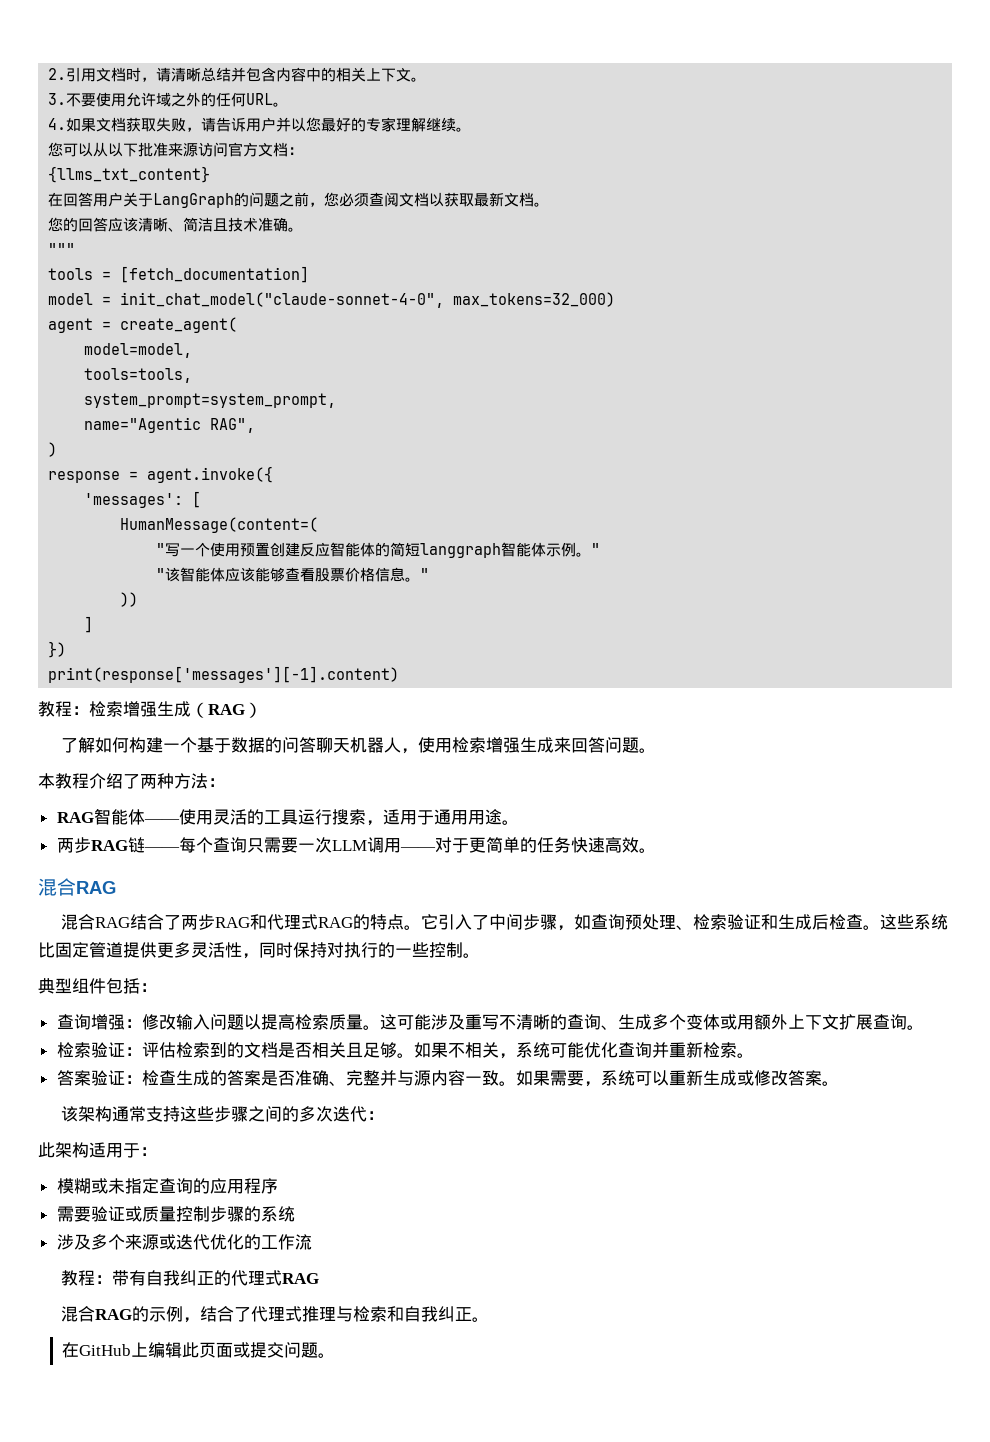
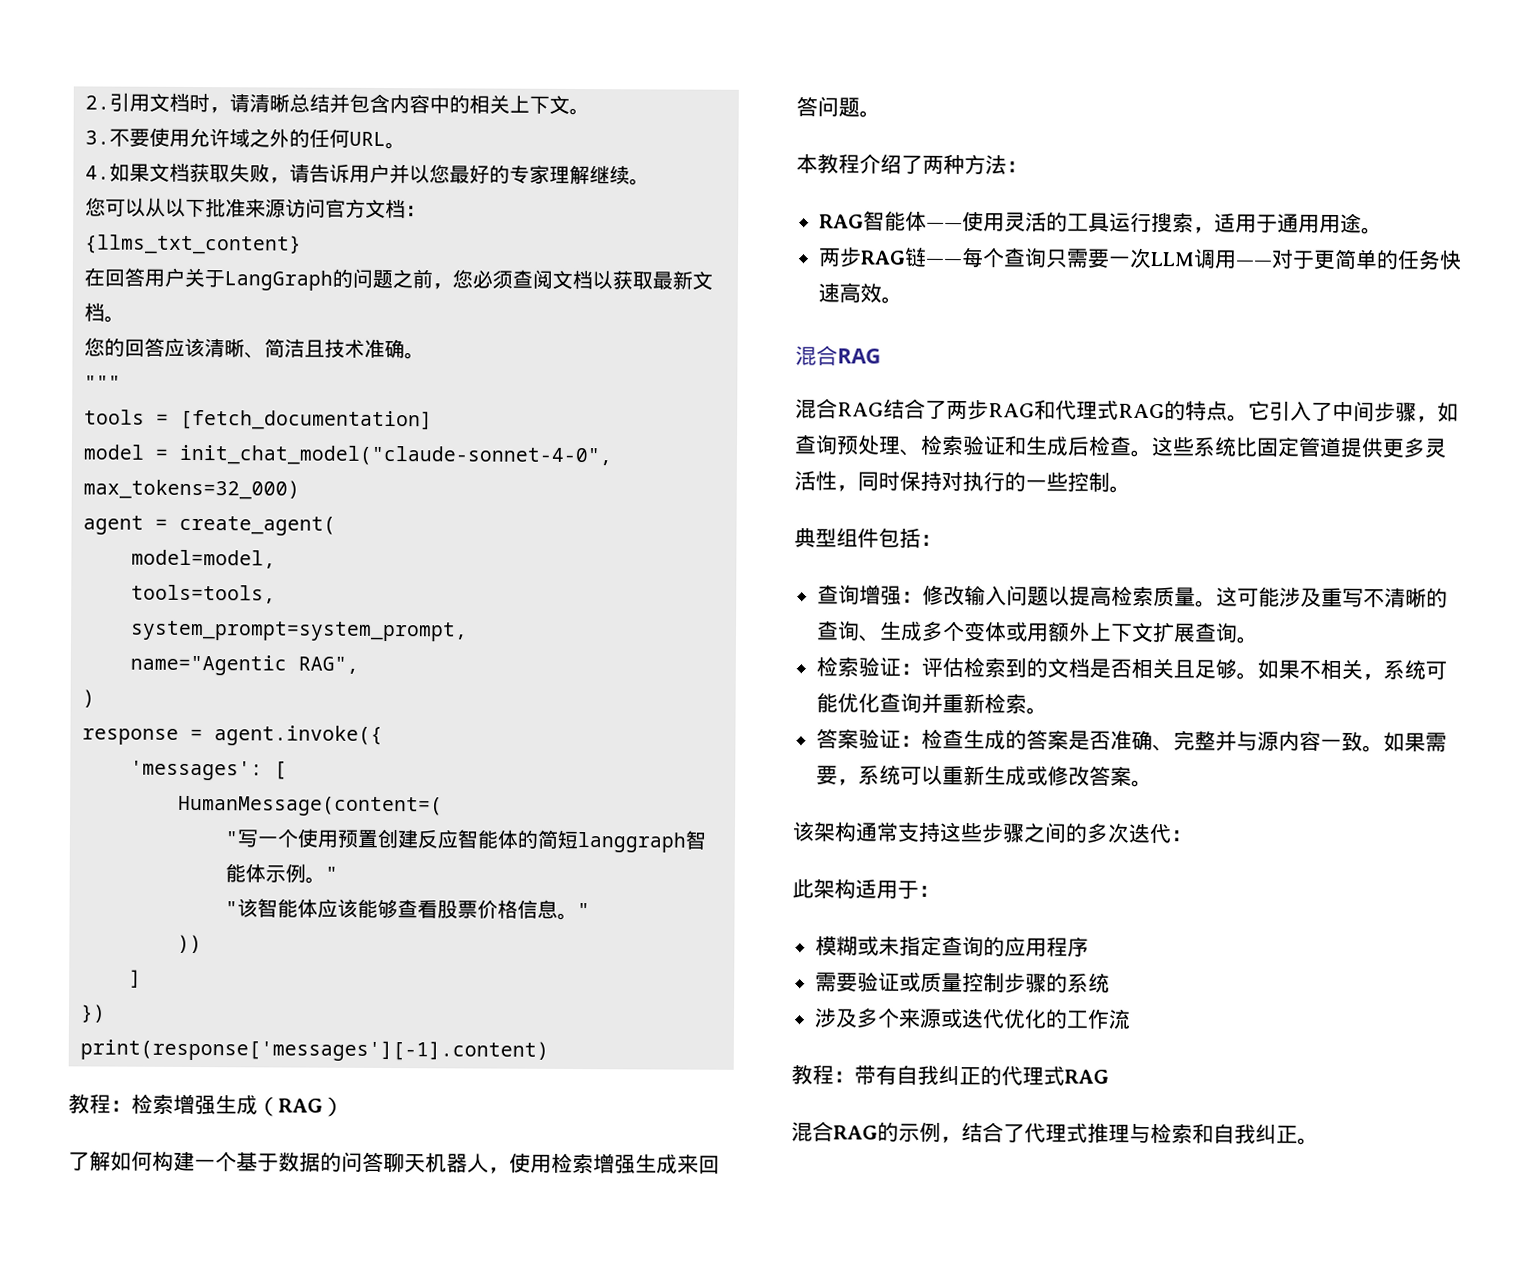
- 在GitHub上编辑此页面或提交问题。

